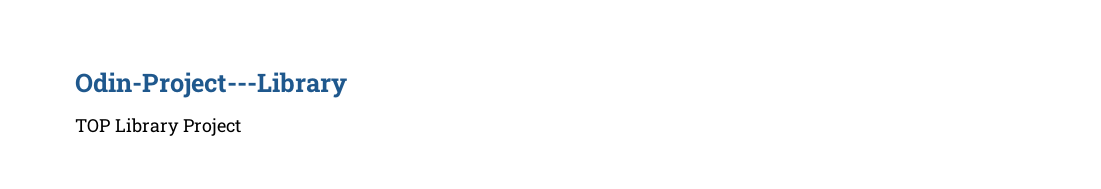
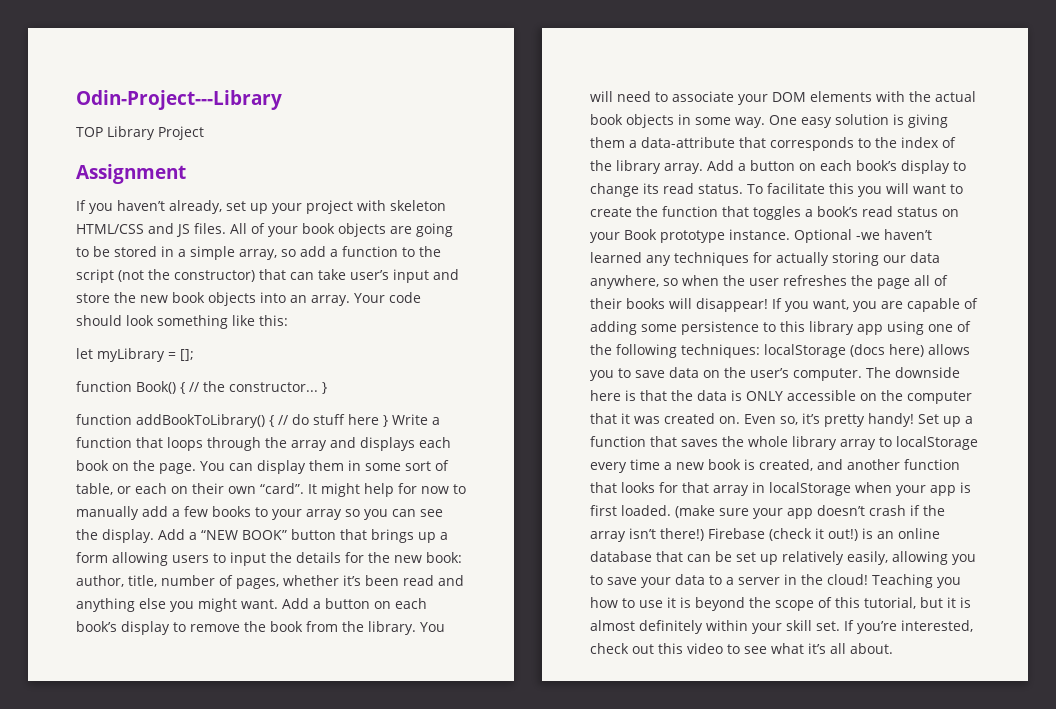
+ Assignment
+ If you haven’t already, set up your project with skeleton HTML/CSS and JS files. All of your book objects are going to be stored in a simple array, so add a function to the script (not the constructor) that can take user’s input and store the new book objects into an array. Your code should look something like this:
+ let myLibrary = [];
+ function Book() { // the constructor... }
+ function addBookToLibrary() { // do stuff here } Write a function that loops through the array and displays each book on the page. You can display them in some sort of table, or each on their own “card”. It might help for now to manually add a few books to your array so you can see the display. Add a “NEW BOOK” button that brings up a form allowing users to input the details for the new book: author, title, number of pages, whether it’s been read and anything else you might want. Add a button on each book’s display to remove the book from the library. You will need to associate your DOM elements with the actual book objects in some way. One easy solution is giving them a data-attribute that corresponds to the index of the library array. Add a button on each book’s display to change its read status. To facilitate this you will want to create the function that toggles a book’s read status on your Book prototype instance. Optional -we haven’t learned any techniques for actually storing our data anywhere, so when the user refreshes the page all of their books will disappear! If you want, you are capable of adding some persistence to this library app using one of the following techniques: localStorage (docs here) allows you to save data on the user’s computer. The downside here is that the data is ONLY accessible on the computer that it was created on. Even so, it’s pretty handy! Set up a function that saves the whole library array to localStorage every time a new book is created, and another function that looks for that array in localStorage when your app is first loaded. (make sure your app doesn’t crash if the array isn’t there!) Firebase (check it out!) is an online database that can be set up relatively easily, allowing you to save your data to a server in the cloud! Teaching you how to use it is beyond the scope of this tutorial, but it is almost definitely within your skill set. If you’re interested, check out this video to see what it’s all about.

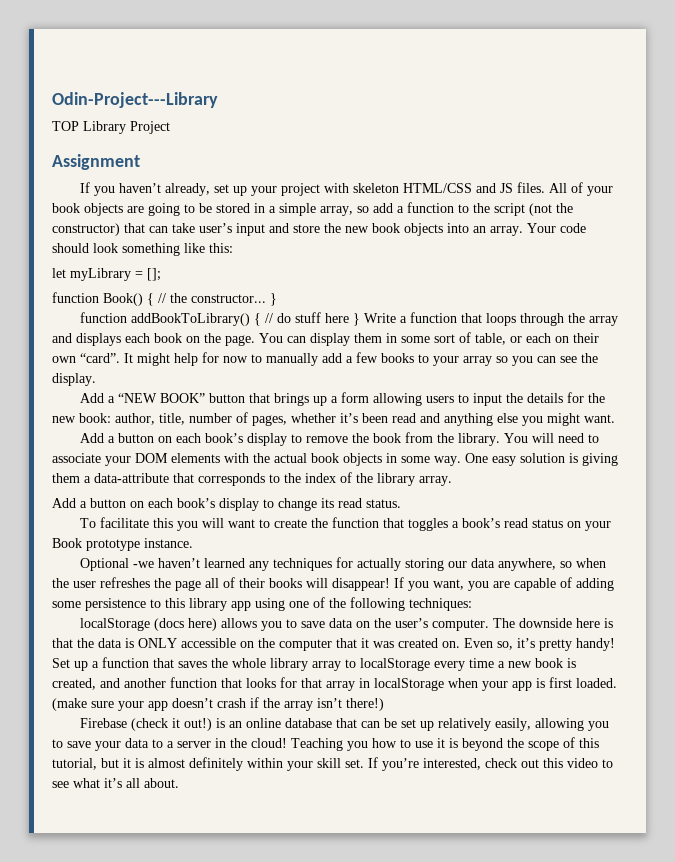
- It might help for now to manually add a few books to your array so you can see the display. Add a “NEW BOOK” button that brings up a form allowing users to input the details for the new book:
+ It might help for now to manually add a few books to your array so you can see the display.
+ Add a “NEW BOOK” button that brings up a form allowing users to input the details for the new book:
- author, title, number of pages, whether it’s been read and anything else you might want. Add a button on each book’s display to remove the book from the library.
+ author, title, number of pages, whether it’s been read and anything else you might want.
+ Add a button on each book’s display to remove the book from the library.
- One easy solution is giving them a data-attribute that corresponds to the index of the library array. Add a button on each book’s display to change its read status. To facilitate this you will want to create the function that toggles a book’s read status on your Book prototype instance. Optional -we haven’t learned any techniques for actually storing our data anywhere, so when the user refreshes the page all of their books will disappear!
+ One easy solution is giving them a data-attribute that corresponds to the index of the library array.
+ Add a button on each book’s display to change its read status.
+ To facilitate this you will want to create the function that toggles a book’s read status on your Book prototype instance.
+ Optional -we haven’t learned any techniques for actually storing our data anywhere, so when the user refreshes the page all of their books will disappear!
- If you want, you are capable of adding some persistence to this library app using one of the following techniques: localStorage (docs here) allows you to save data on the user’s computer.
+ If you want, you are capable of adding some persistence to this library app using one of the following techniques:
+ localStorage (docs here) allows you to save data on the user’s computer.
- (make sure your app doesn’t crash if the array isn’t there!) Firebase (check it out!) is an online database that can be set up relatively easily, allowing you to save your data to a server in the cloud!
+ (make sure your app doesn’t crash if the array isn’t there!)
+ Firebase (check it out!) is an online database that can be set up relatively easily, allowing you to save your data to a server in the cloud!

